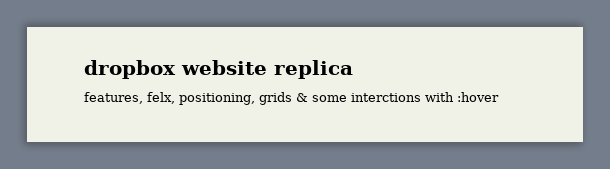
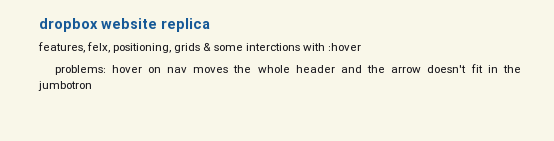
+ problems: hover on nav moves the whole header and the arrow doesn't fit in the jumbotron

